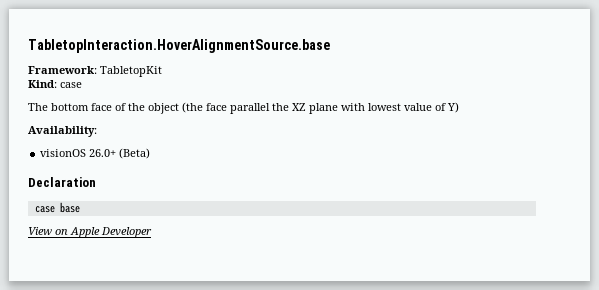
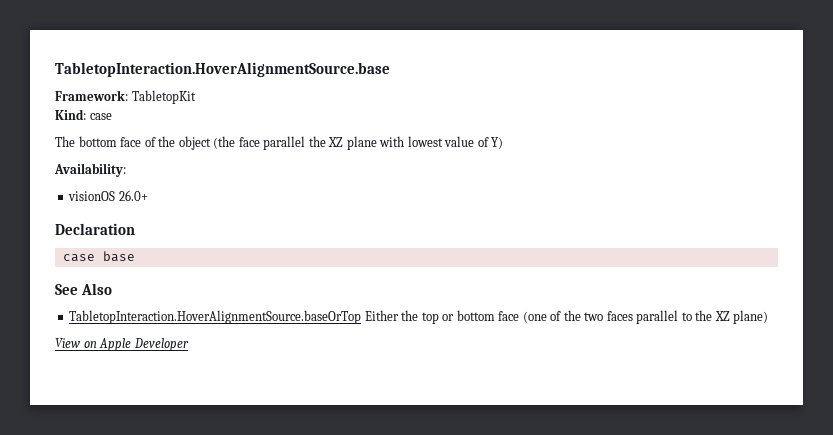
- visionOS 26.0+ (Beta)
+ visionOS 26.0+
+ See Also
+ TabletopInteraction.HoverAlignmentSource.baseOrTop Either the top or bottom face (one of the two faces parallel to the XZ plane)

